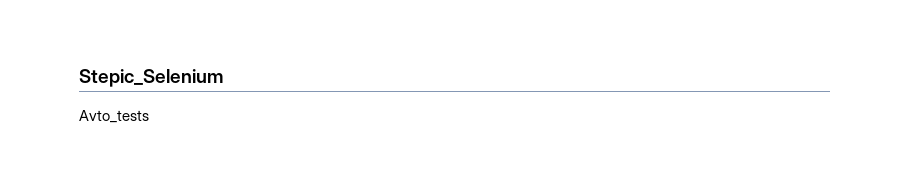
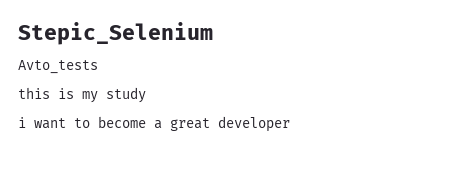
+ this is my study
+ i want to become a great developer

